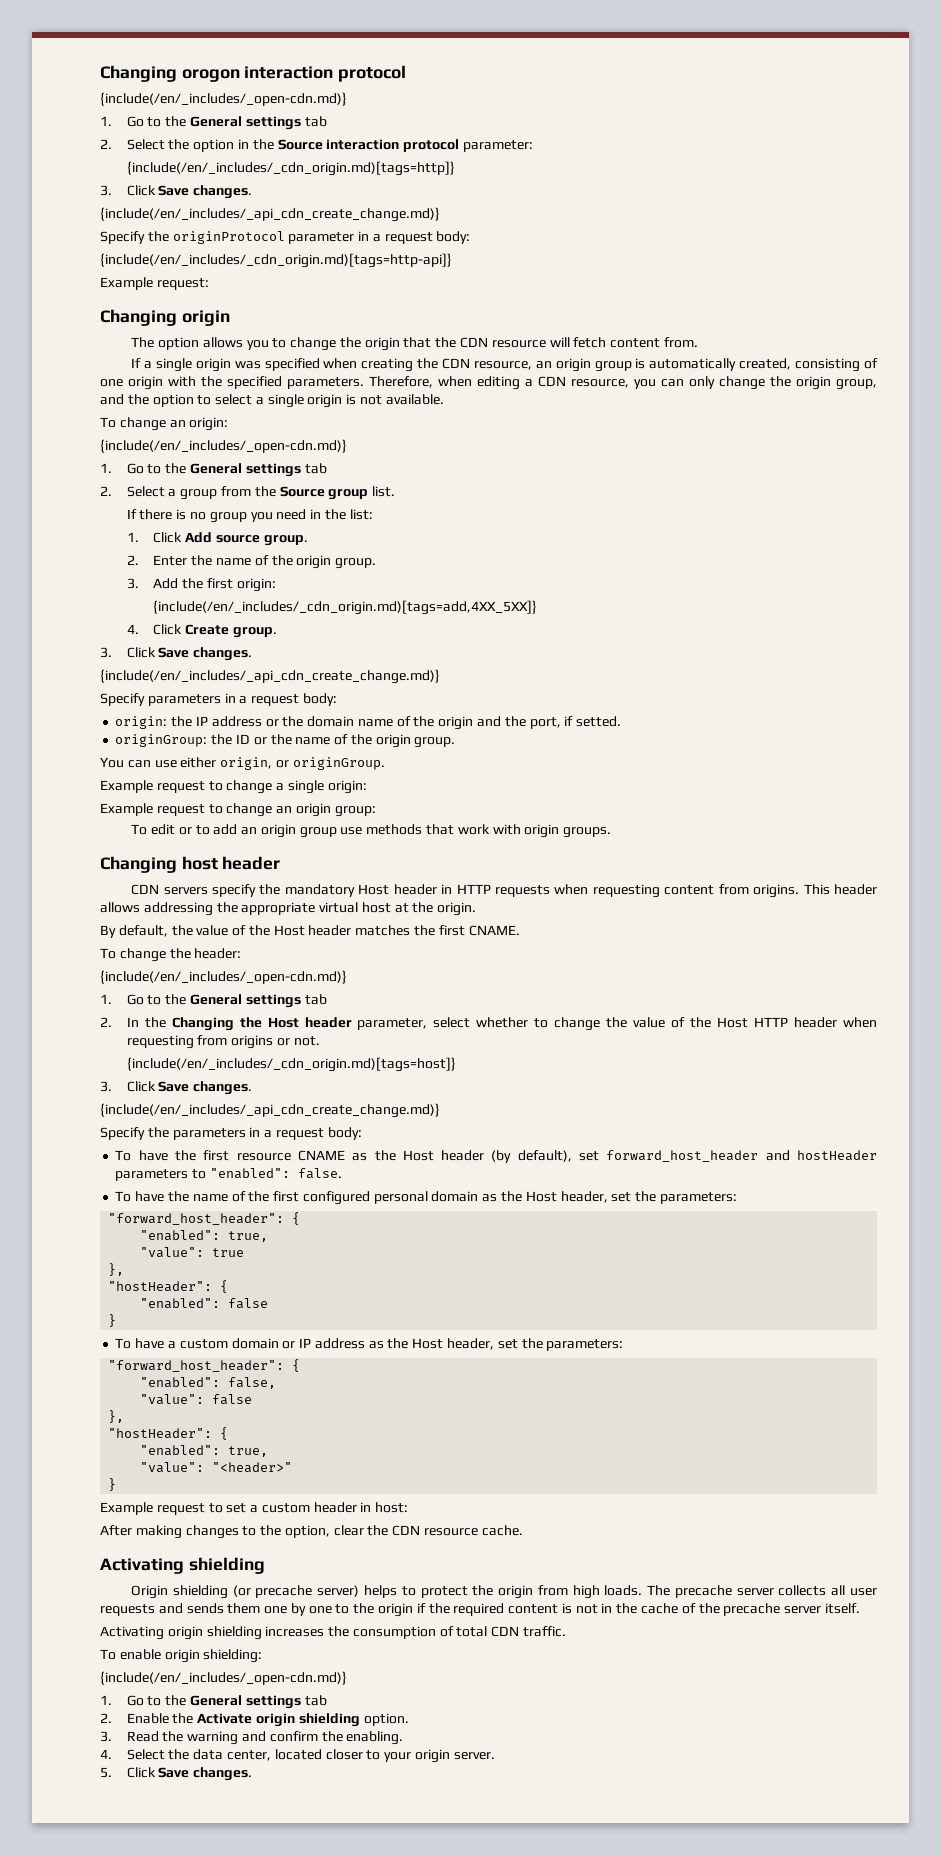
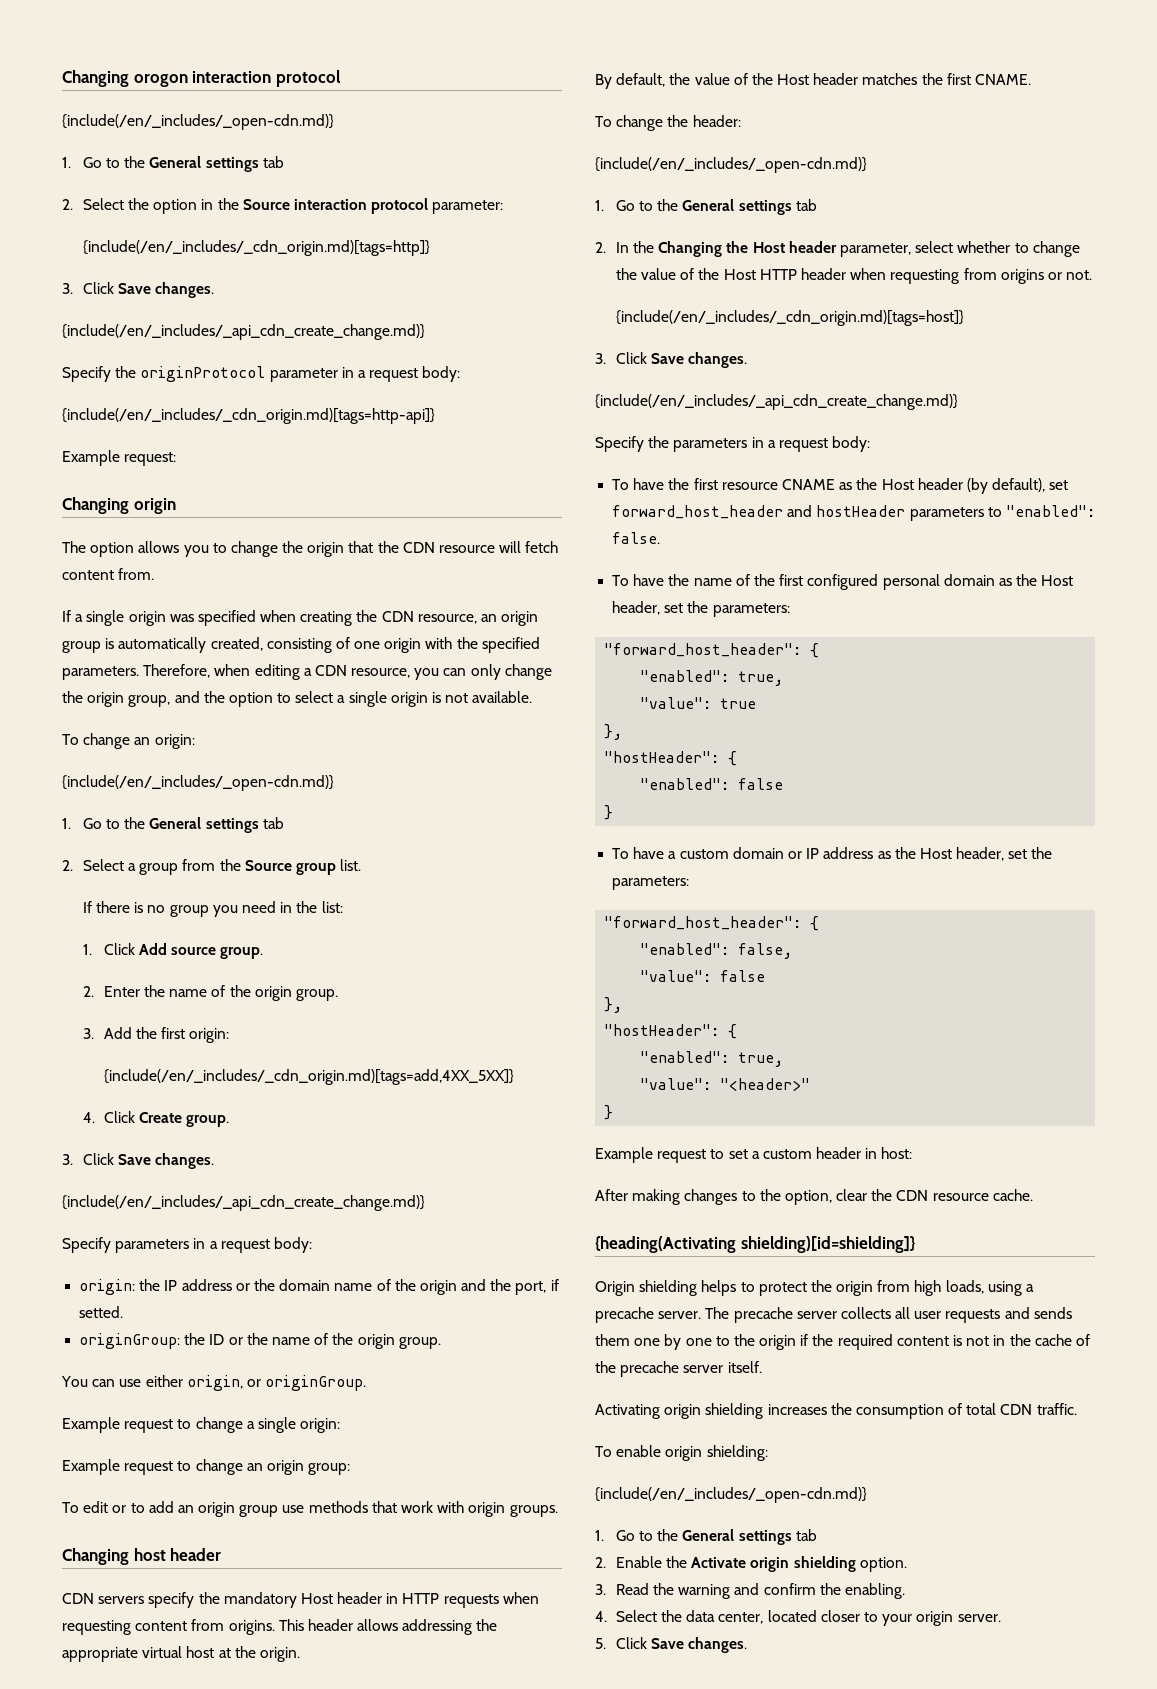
- Activating shielding
+ {heading(Activating shielding)[id=shielding]}
- Origin shielding (or precache server) helps to protect the origin from high loads.
+ Origin shielding helps to protect the origin from high loads, using a precache server.

